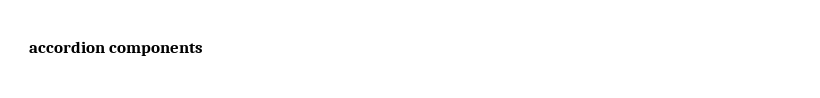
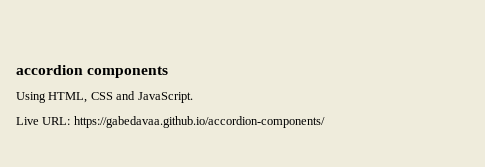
+ Using HTML, CSS and JavaScript.
+ Live URL: https://gabedavaa.github.io/accordion-components/

